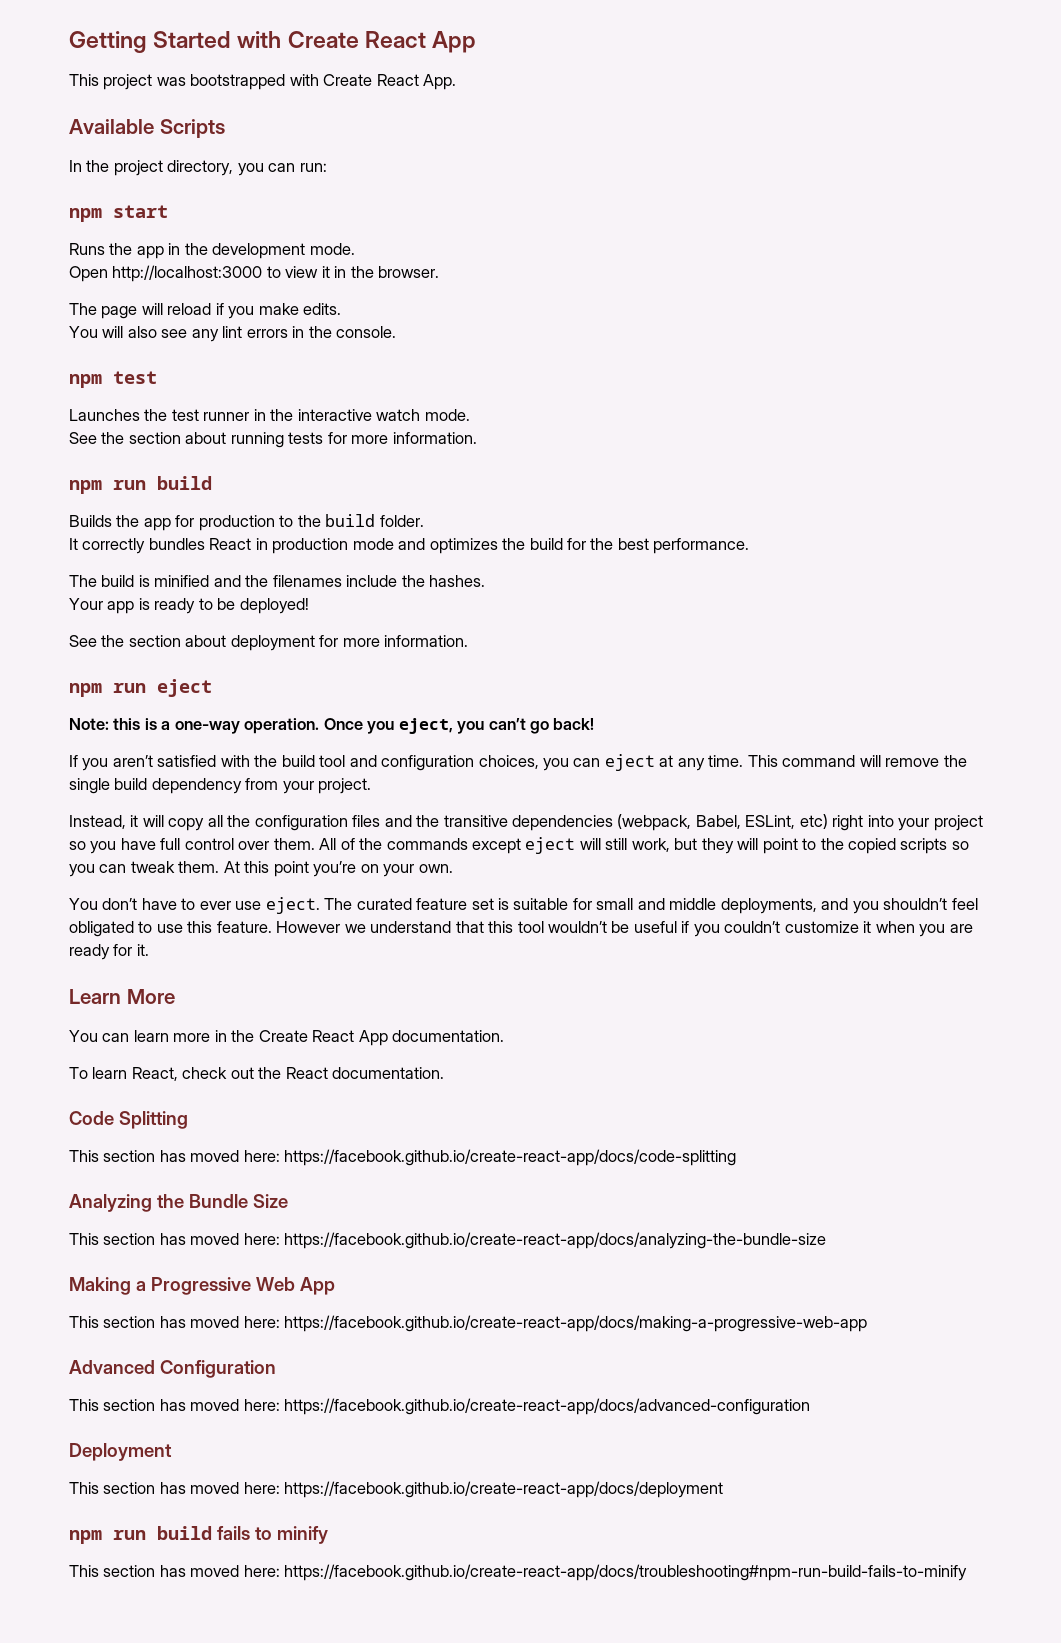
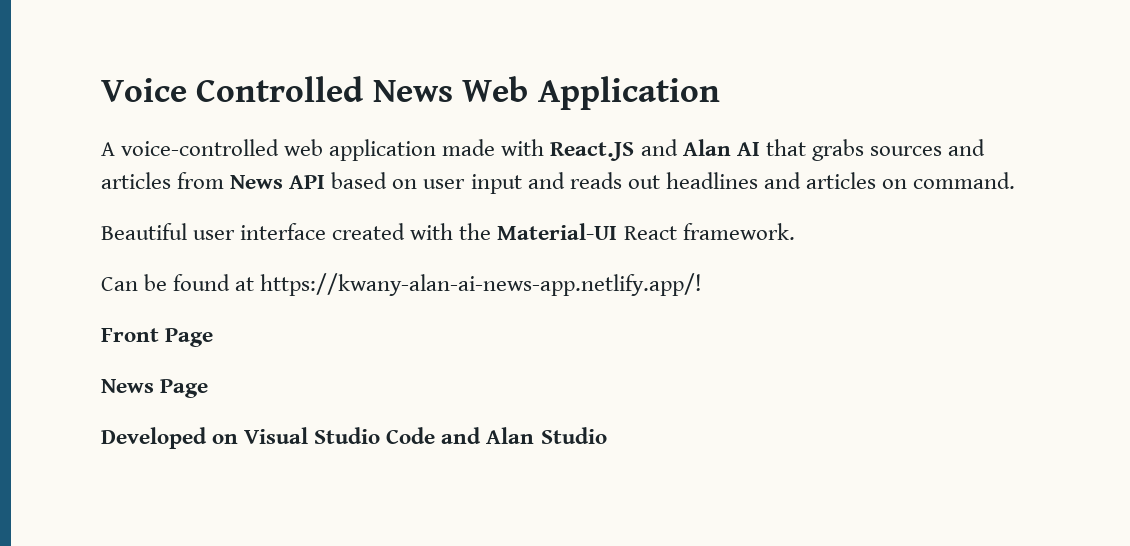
- Getting Started with Create React App
- This project was bootstrapped with Create React App.
- Available Scripts
- In the project directory, you can run:
- npm start
- Runs the app in the development mode.
- Open http://localhost:3000 to view it in the browser.
- The page will reload if you make edits.
- You will also see any lint errors in the console.
- npm test
- Launches the test runner in the interactive watch mode.
- See the section about running tests for more information.
- npm run build
- Builds the app for production to the build folder.
- It correctly bundles React in production mode and optimizes the build for the best performance.
- The build is minified and the filenames include the hashes.
- Your app is ready to be deployed!
- See the section about deployment for more information.
- npm run eject
- Note: this is a one-way operation. Once you eject, you can’t go back!
- If you aren’t satisfied with the build tool and configuration choices, you can eject at any time. This command will remove the single build dependency from your project.
- Instead, it will copy all the configuration files and the transitive dependencies (webpack, Babel, ESLint, etc) right into your project so you have full control over them. All of the commands except eject will still work, but they will point to the copied scripts so you can tweak them. At this point you’re on your own.
- You don’t have to ever use eject. The curated feature set is suitable for small and middle deployments, and you shouldn’t feel obligated to use this feature. However we understand that this tool wouldn’t be useful if you couldn’t customize it when you are ready for it.
- Learn More
- You can learn more in the Create React App documentation.
- To learn React, check out the React documentation.
- Code Splitting
- This section has moved here: https://facebook.github.io/create-react-app/docs/code-splitting
- Analyzing the Bundle Size
- This section has moved here: https://facebook.github.io/create-react-app/docs/analyzing-the-bundle-size
- Making a Progressive Web App
- This section has moved here: https://facebook.github.io/create-react-app/docs/making-a-progressive-web-app
- Advanced Configuration
- This section has moved here: https://facebook.github.io/create-react-app/docs/advanced-configuration
- Deployment
- This section has moved here: https://facebook.github.io/create-react-app/docs/deployment
- npm run build fails to minify
- This section has moved here: https://facebook.github.io/create-react-app/docs/troubleshooting#npm-run-build-fails-to-minify
+ Voice Controlled News Web Application
+ A voice-controlled web application made with React.JS and Alan AI that grabs sources and articles from News API based on user input and reads out headlines and articles on command.
+ Beautiful user interface created with the Material-UI React framework.
+ Can be found at https://kwany-alan-ai-news-app.netlify.app/!
+ Front Page
+ News Page
+ Developed on Visual Studio Code and Alan Studio

